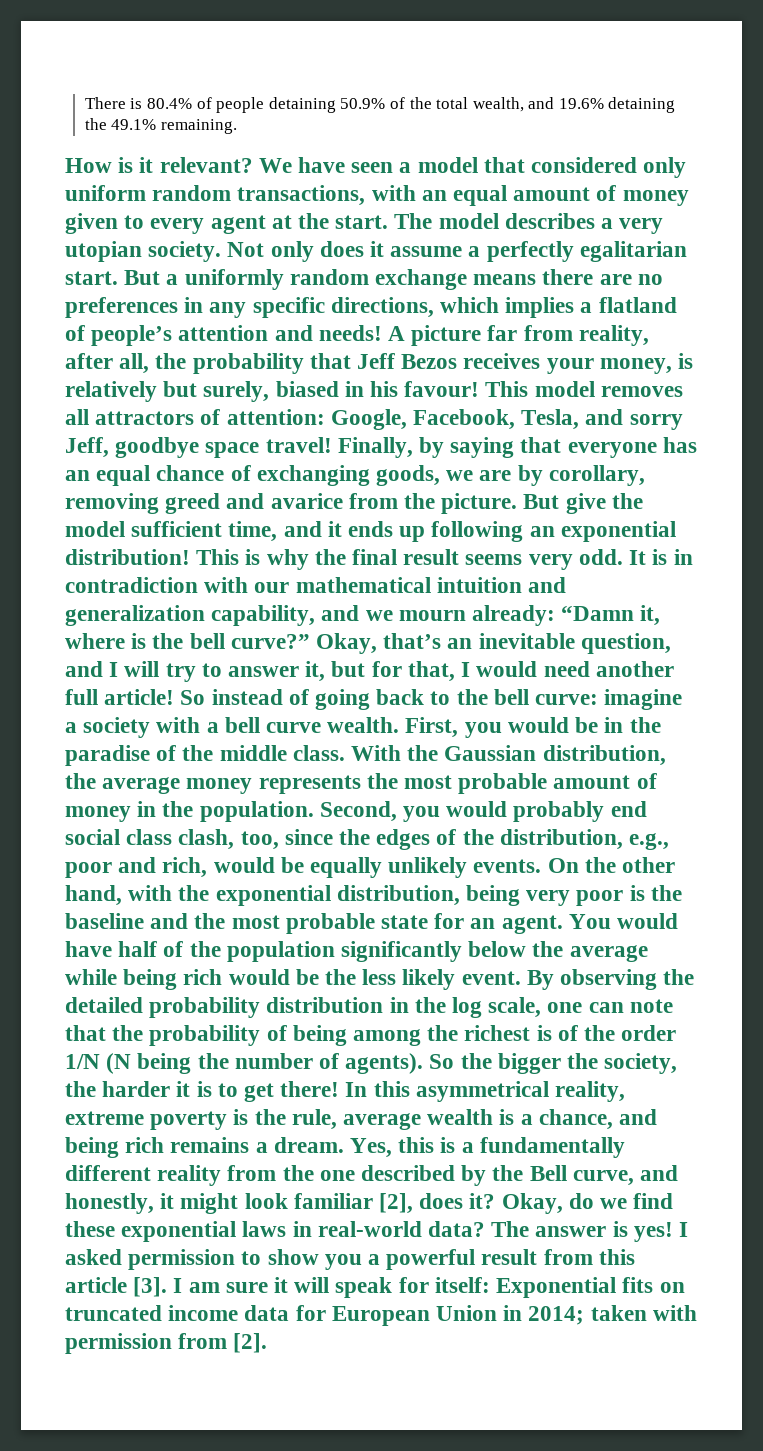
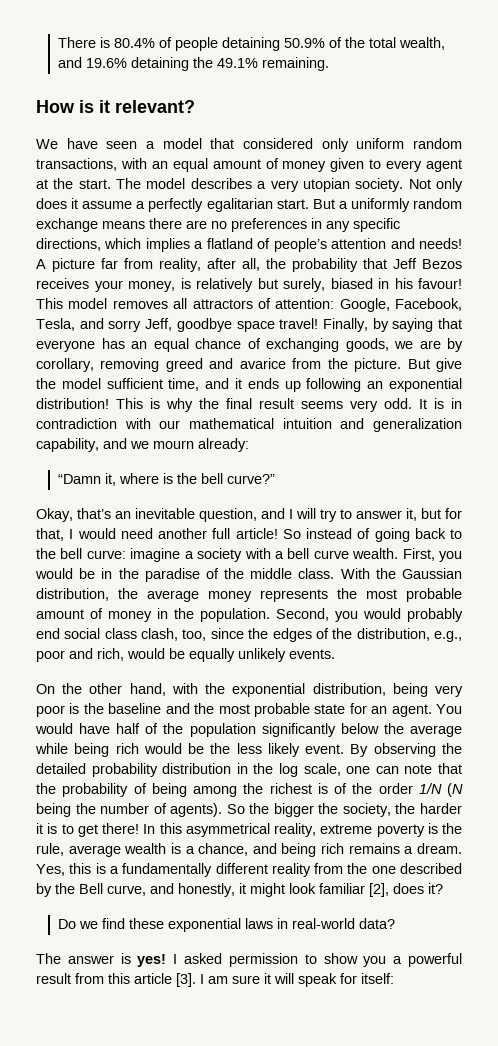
- How is it relevant? We have seen a model that considered only uniform random transactions, with an equal amount of money given to every agent at the start.
+ How is it relevant?
+ We have seen a model that considered only uniform random transactions, with an equal amount of money given to every agent at the start.
- It is in contradiction with our mathematical intuition and generalization capability, and we mourn already: “Damn it, where is the bell curve?” Okay, that’s an inevitable question, and I will try to answer it, but for that, I would need another full article!
+ It is in contradiction with our mathematical intuition and generalization capability, and we mourn already:
+ “Damn it, where is the bell curve?”
+ Okay, that’s an inevitable question, and I will try to answer it, but for that, I would need another full article!
- Second, you would probably end social class clash, too, since the edges of the distribution, e.g., poor and rich, would be equally unlikely events. On the other hand, with the exponential distribution, being very poor is the baseline and the most probable state for an agent.
+ Second, you would probably end social class clash, too, since the edges of the distribution, e.g., poor and rich, would be equally unlikely events.
+ On the other hand, with the exponential distribution, being very poor is the baseline and the most probable state for an agent.
- Yes, this is a fundamentally different reality from the one described by the Bell curve, and honestly, it might look familiar [2], does it? Okay, do we find these exponential laws in real-world data? The answer is yes!
+ Yes, this is a fundamentally different reality from the one described by the Bell curve, and honestly, it might look familiar [2], does it?
+ Do we find these exponential laws in real-world data?
+ The answer is yes!
- I am sure it will speak for itself: Exponential fits on truncated income data for European Union in 2014; taken with permission from [2].
+ I am sure it will speak for itself:

